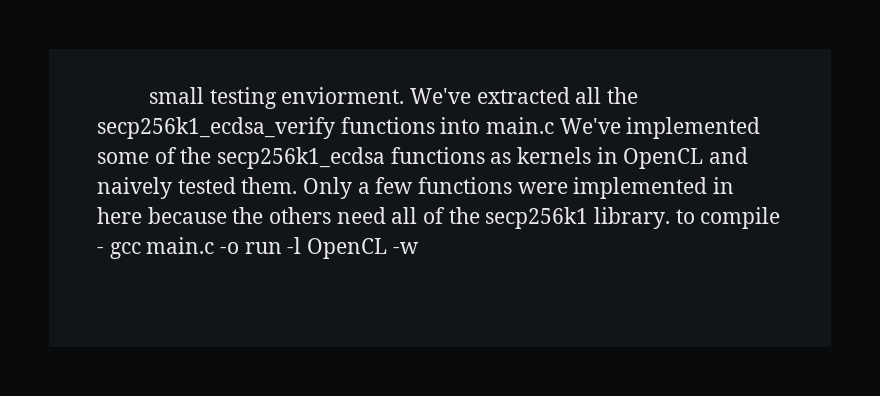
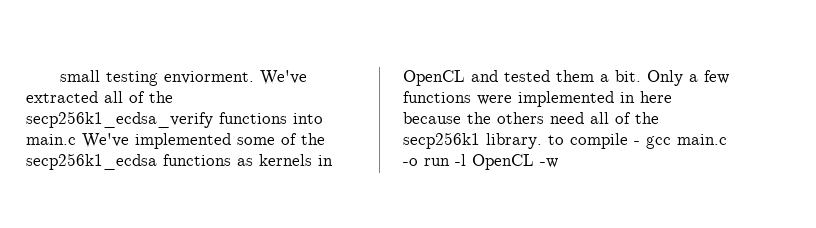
- We've extracted all the secp256k1_ecdsa_verify functions into main.c We've implemented some of the secp256k1_ecdsa functions as kernels in OpenCL and naively tested them.
+ We've extracted all of the secp256k1_ecdsa_verify functions into main.c We've implemented some of the secp256k1_ecdsa functions as kernels in OpenCL and tested them a bit.

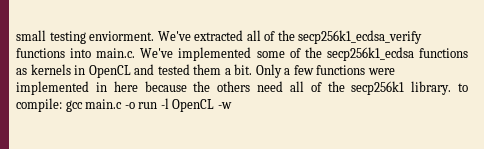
- We've extracted all of the secp256k1_ecdsa_verify functions into main.c We've implemented some of the secp256k1_ecdsa functions as kernels in OpenCL and tested them a bit.
+ We've extracted all of the secp256k1_ecdsa_verify functions into main.c. We've implemented some of the secp256k1_ecdsa functions as kernels in OpenCL and tested them a bit.
- Only a few functions were implemented in here because the others need all of the secp256k1 library. to compile - gcc main.c -o run -l OpenCL -w
+ Only a few functions were implemented in here because the others need all of the secp256k1 library. to compile: gcc main.c -o run -l OpenCL -w

